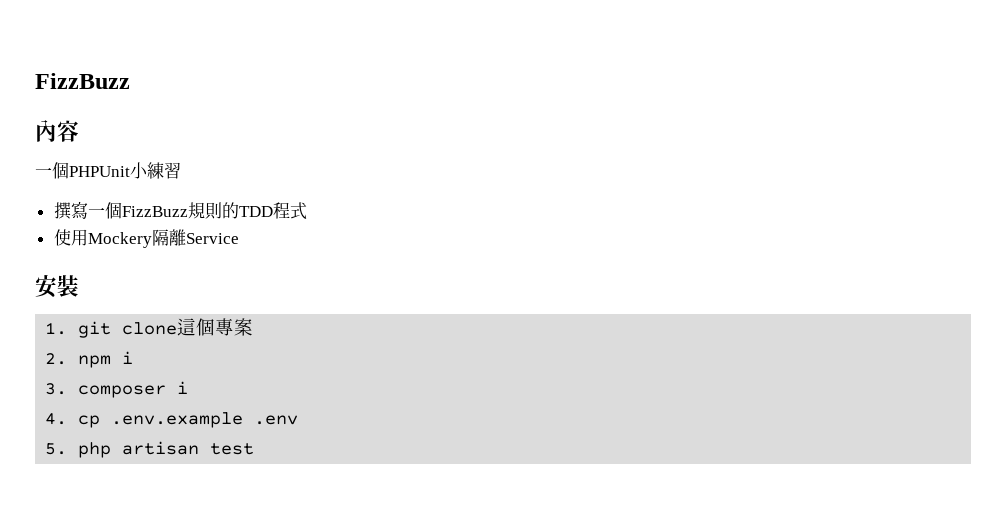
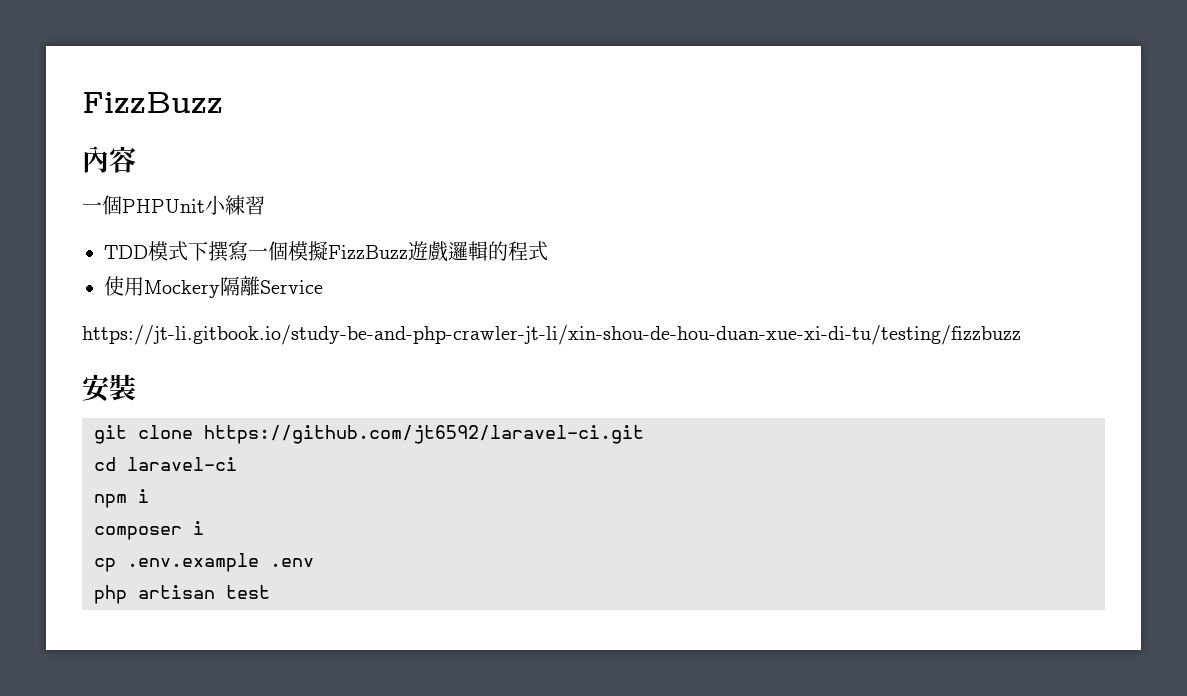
- 撰寫一個FizzBuzz規則的TDD程式
+ TDD模式下撰寫一個模擬FizzBuzz遊戲邏輯的程式
+ https://jt-li.gitbook.io/study-be-and-php-crawler-jt-li/xin-shou-de-hou-duan-xue-xi-di-tu/testing/fizzbuzz
- 1. git clone這個專案
- 2. npm i
+ git clone https://github.com/jt6592/laravel-ci.git
+ cd laravel-ci
+ npm i
- 3. composer i
+ composer i
- 4. cp .env.example .env
+ cp .env.example .env
- 5. php artisan test
+ php artisan test

